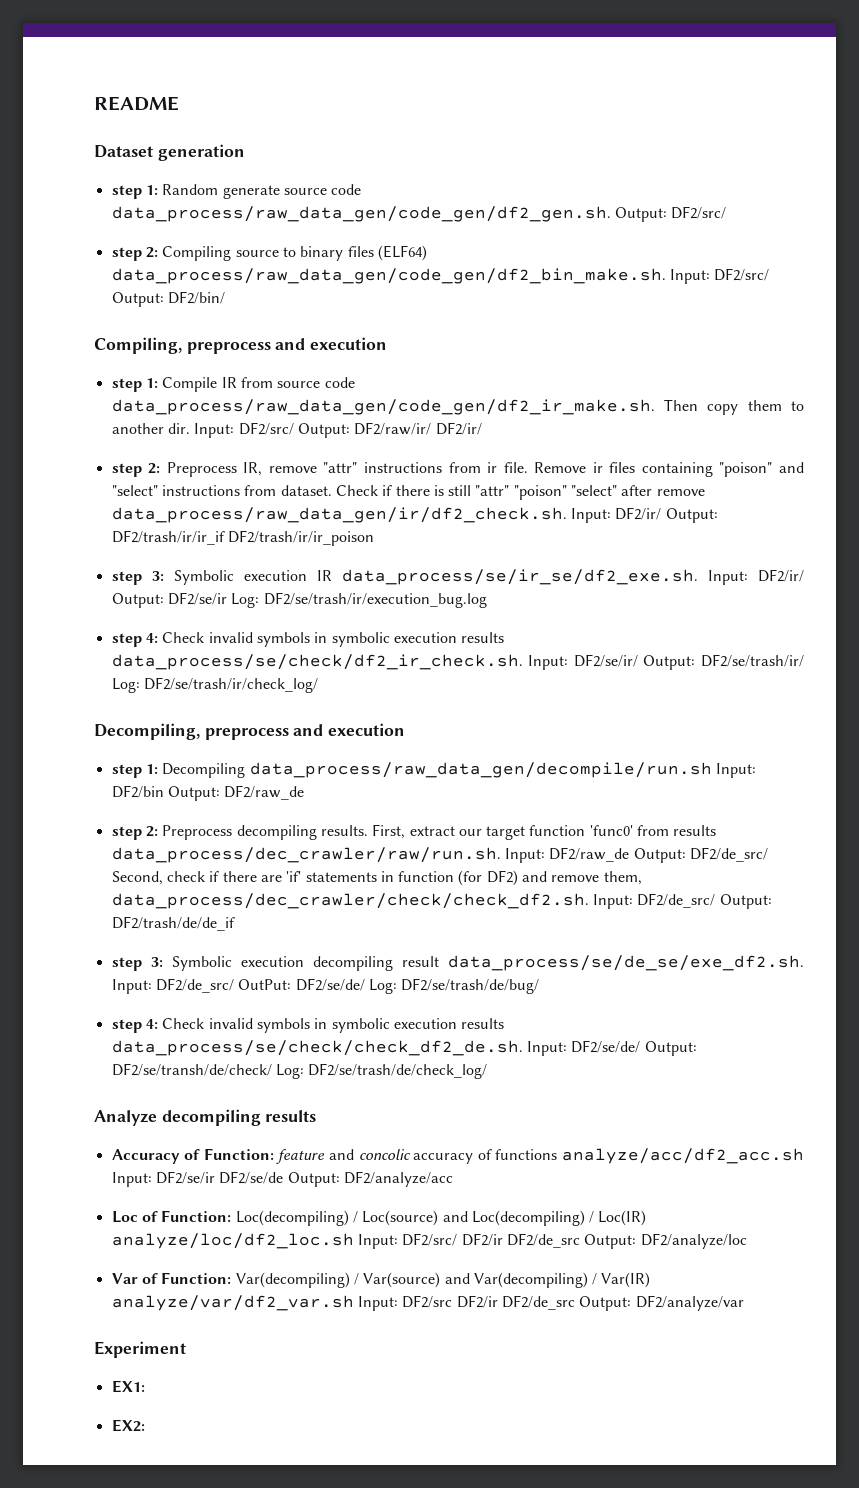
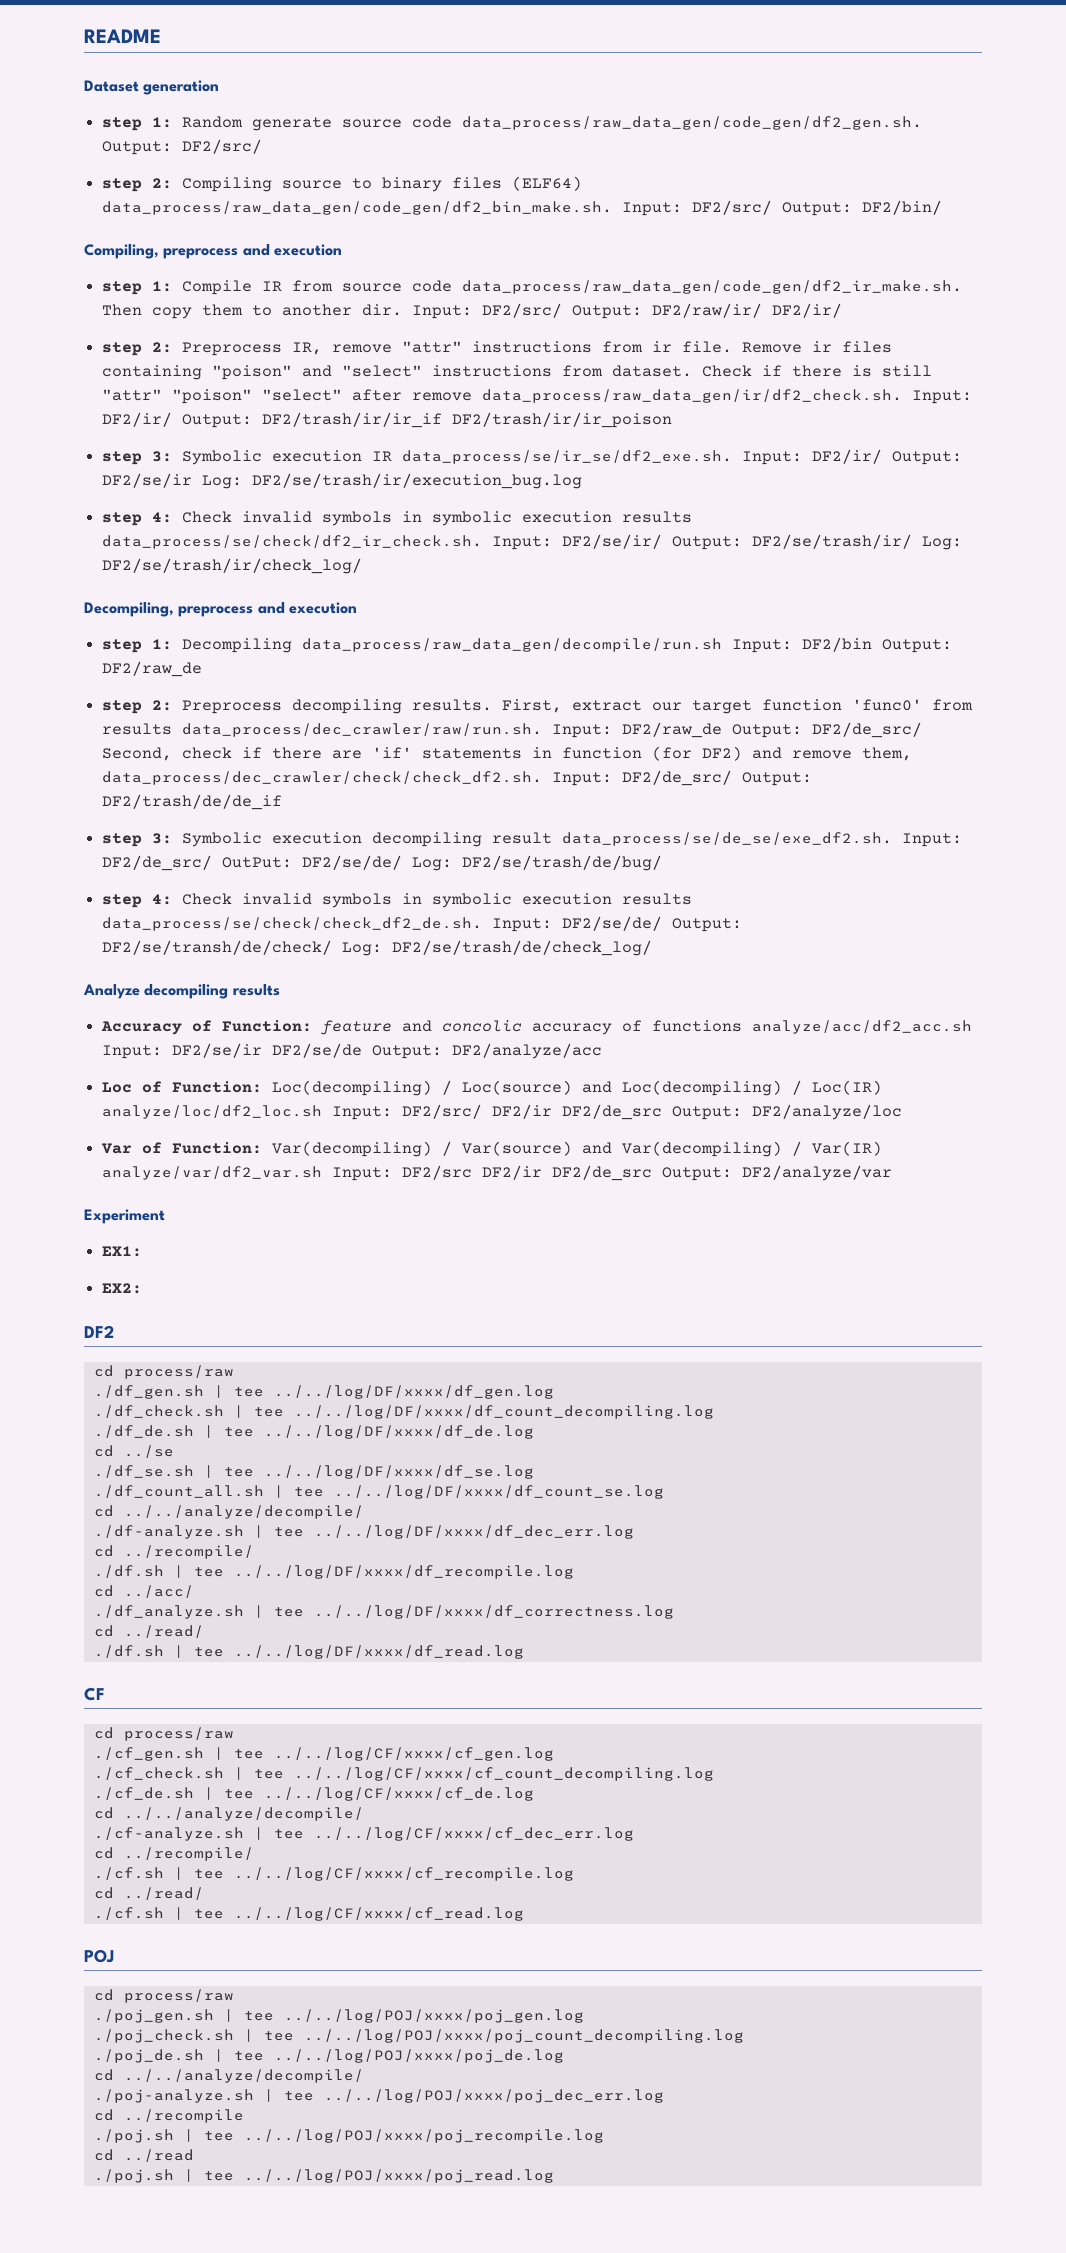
+ DF2
+ cd process/raw
+ ./df_gen.sh | tee ../../log/DF/xxxx/df_gen.log
+ ./df_check.sh | tee ../../log/DF/xxxx/df_count_decompiling.log
+ ./df_de.sh | tee ../../log/DF/xxxx/df_de.log
+ cd ../se
+ ./df_se.sh | tee ../../log/DF/xxxx/df_se.log
+ ./df_count_all.sh | tee ../../log/DF/xxxx/df_count_se.log
+ cd ../../analyze/decompile/
+ ./df-analyze.sh | tee ../../log/DF/xxxx/df_dec_err.log
+ cd ../recompile/
+ ./df.sh | tee ../../log/DF/xxxx/df_recompile.log
+ cd ../acc/
+ ./df_analyze.sh | tee ../../log/DF/xxxx/df_correctness.log
+ cd ../read/
+ ./df.sh | tee ../../log/DF/xxxx/df_read.log
+ CF
+ cd process/raw
+ ./cf_gen.sh | tee ../../log/CF/xxxx/cf_gen.log
+ ./cf_check.sh | tee ../../log/CF/xxxx/cf_count_decompiling.log
+ ./cf_de.sh | tee ../../log/CF/xxxx/cf_de.log
+ cd ../../analyze/decompile/
+ ./cf-analyze.sh | tee ../../log/CF/xxxx/cf_dec_err.log
+ cd ../recompile/
+ ./cf.sh | tee ../../log/CF/xxxx/cf_recompile.log
+ cd ../read/
+ ./cf.sh | tee ../../log/CF/xxxx/cf_read.log
+ POJ
+ cd process/raw
+ ./poj_gen.sh | tee ../../log/POJ/xxxx/poj_gen.log
+ ./poj_check.sh | tee ../../log/POJ/xxxx/poj_count_decompiling.log
+ ./poj_de.sh | tee ../../log/POJ/xxxx/poj_de.log
+ cd ../../analyze/decompile/
+ ./poj-analyze.sh | tee ../../log/POJ/xxxx/poj_dec_err.log
+ cd ../recompile
+ ./poj.sh | tee ../../log/POJ/xxxx/poj_recompile.log
+ cd ../read
+ ./poj.sh | tee ../../log/POJ/xxxx/poj_read.log

